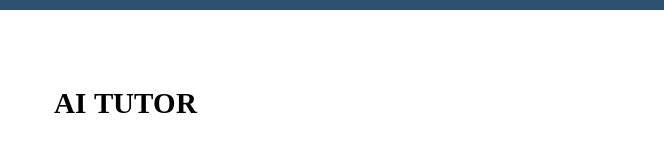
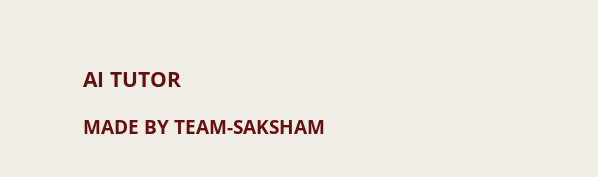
+ MADE BY TEAM-SAKSHAM

